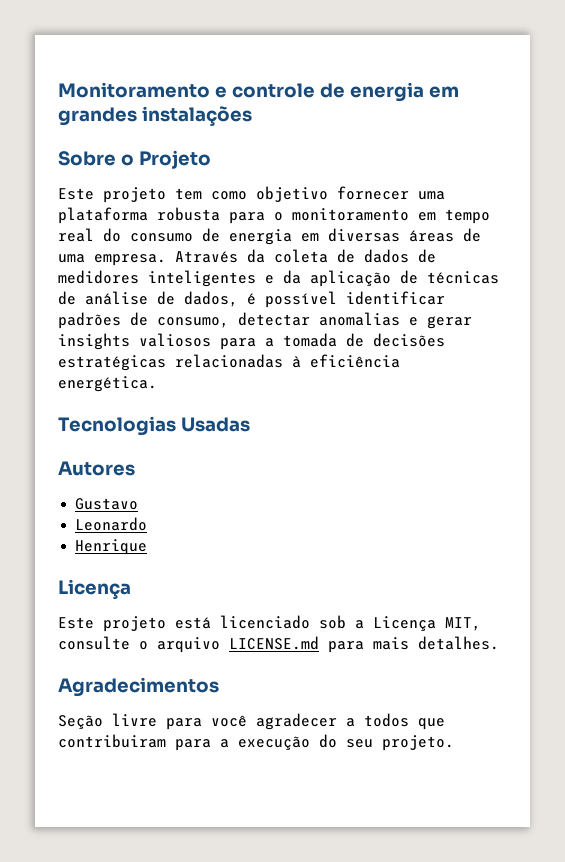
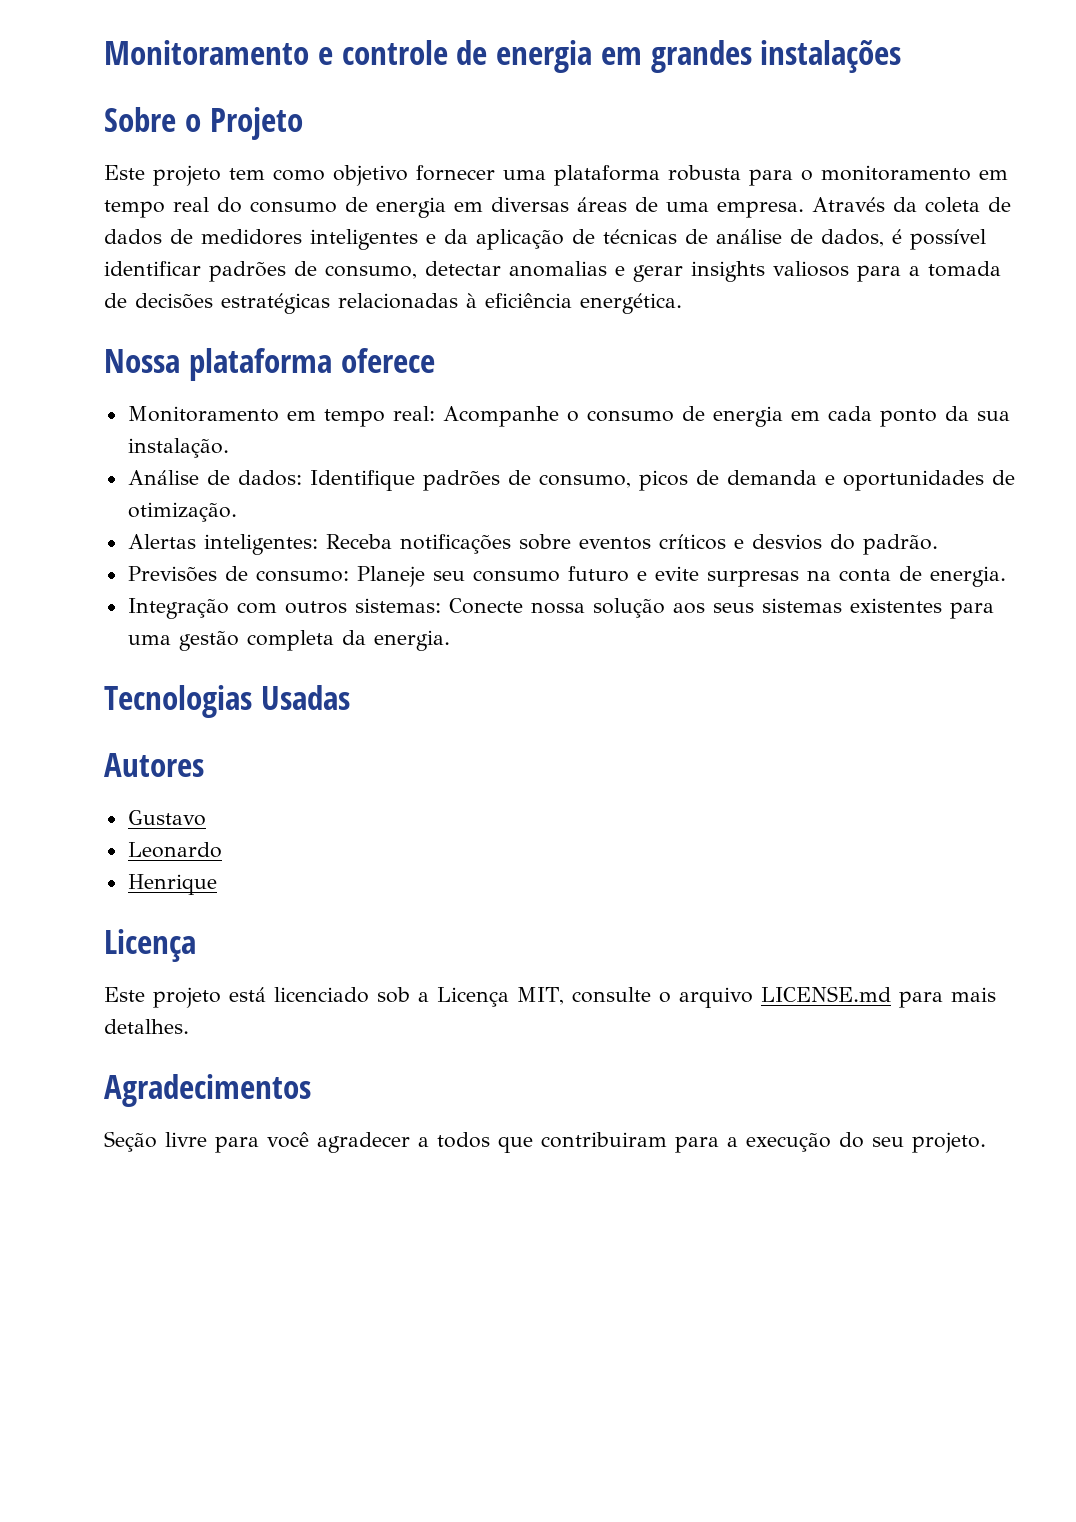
+ Nossa plataforma oferece
+ Monitoramento em tempo real: Acompanhe o consumo de energia em cada ponto da sua instalação.
+ Análise de dados: Identifique padrões de consumo, picos de demanda e oportunidades de otimização.
+ Alertas inteligentes: Receba notificações sobre eventos críticos e desvios do padrão.
+ Previsões de consumo: Planeje seu consumo futuro e evite surpresas na conta de energia.
+ Integração com outros sistemas: Conecte nossa solução aos seus sistemas existentes para uma gestão completa da energia.

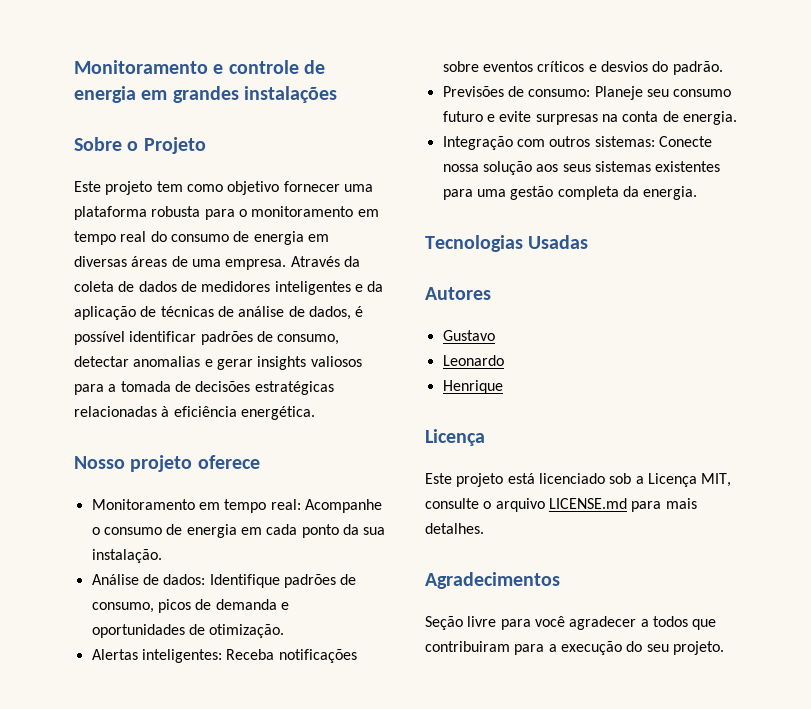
- Nossa plataforma oferece
+ Nosso projeto oferece

